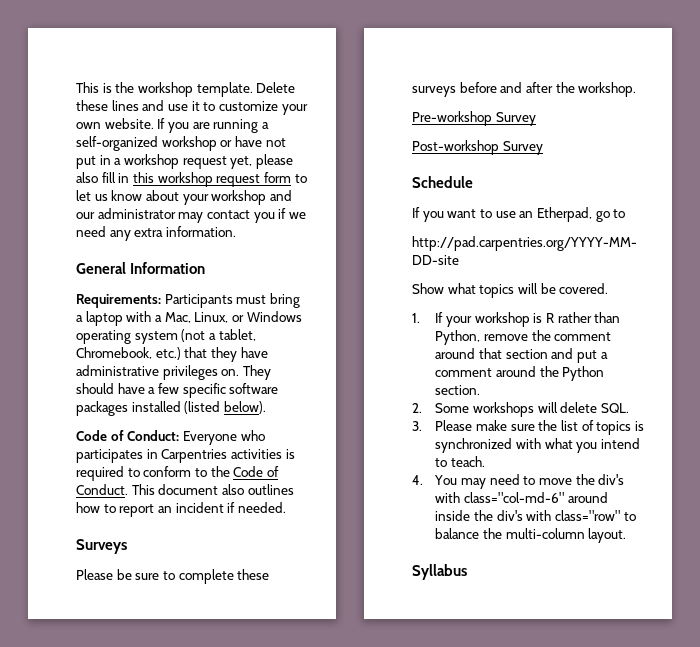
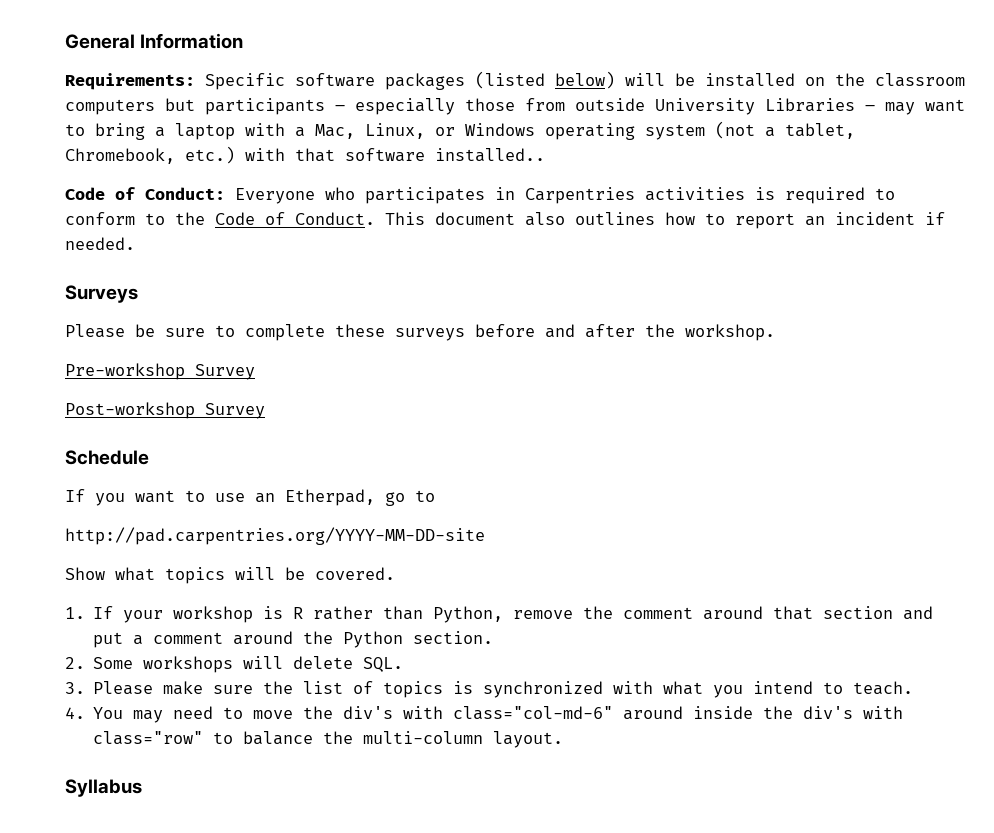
- This is the workshop template. Delete these lines and use it to customize your own website. If you are running a self-organized workshop or have not put in a workshop request yet, please also fill in this workshop request form to let us know about your workshop and our administrator may contact you if we need any extra information.
  General Information
- Requirements: Participants must bring a laptop with a Mac, Linux, or Windows operating system (not a tablet, Chromebook, etc.) that they have administrative privileges on. They should have a few specific software packages installed (listed below).
+ Requirements: Specific software packages (listed below) will be installed on the classroom computers but participants – especially those from outside University Libraries – may want to bring a laptop with a Mac, Linux, or Windows operating system (not a tablet, Chromebook, etc.) with that software installed..

